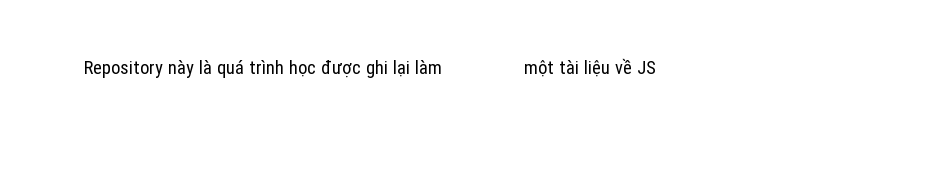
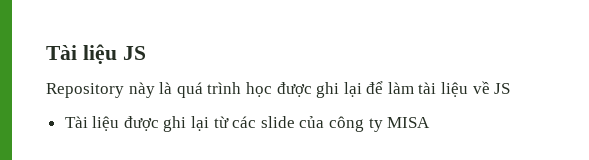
+ Tài liệu JS
- Repository này là quá trình học được ghi lại làm một tài liệu về JS
+ Repository này là quá trình học được ghi lại để làm tài liệu về JS
+ Tài liệu được ghi lại từ các slide của công ty MISA

